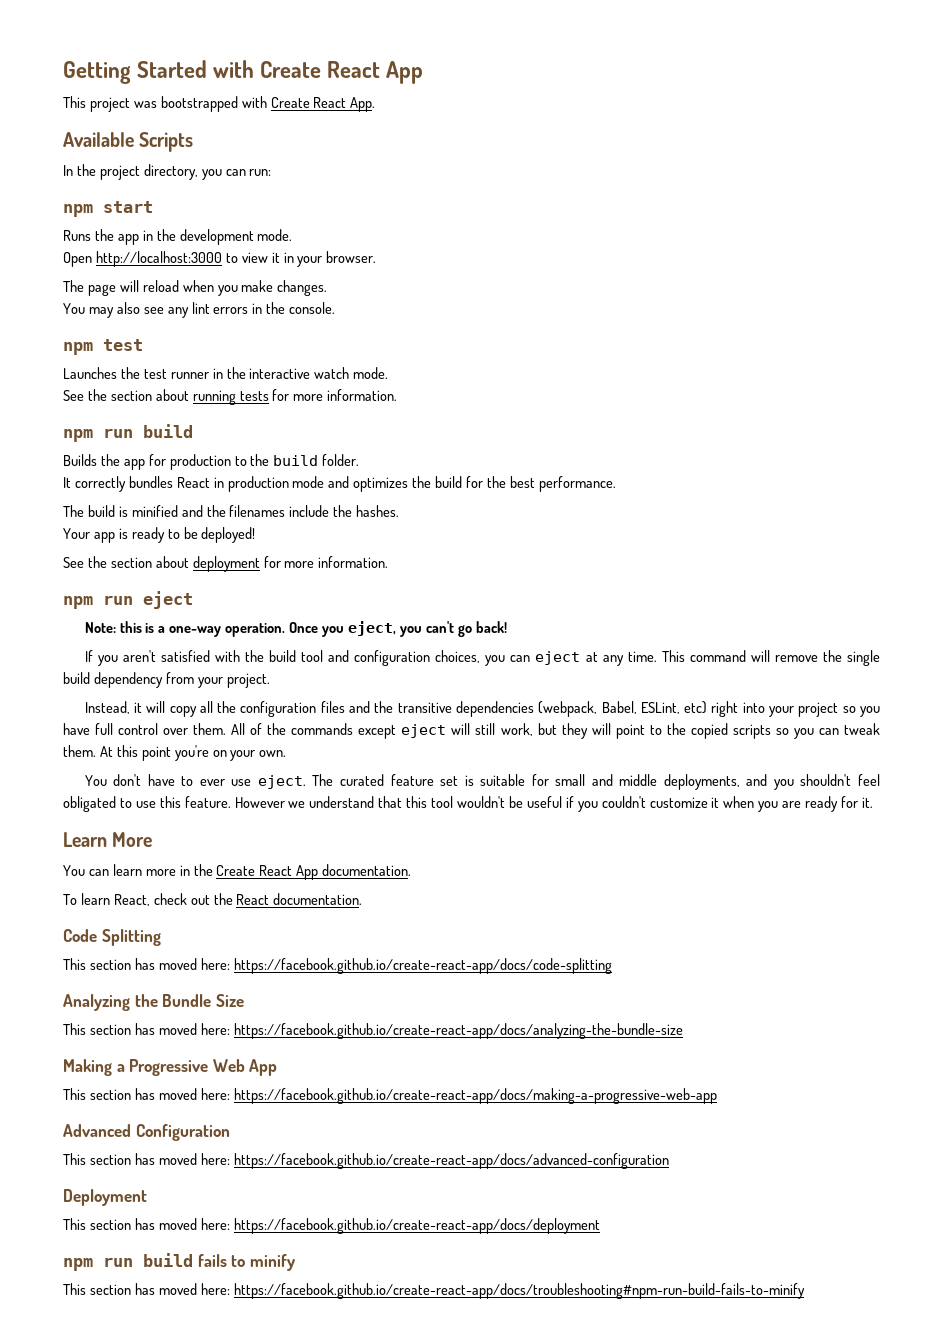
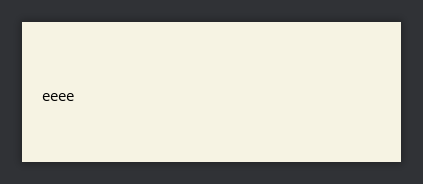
- Getting Started with Create React App
- This project was bootstrapped with Create React App.
- Available Scripts
- In the project directory, you can run:
- npm start
- Runs the app in the development mode.
- Open http://localhost:3000 to view it in your browser.
- The page will reload when you make changes.
- You may also see any lint errors in the console.
- npm test
- Launches the test runner in the interactive watch mode.
- See the section about running tests for more information.
- npm run build
- Builds the app for production to the build folder.
- It correctly bundles React in production mode and optimizes the build for the best performance.
- The build is minified and the filenames include the hashes.
- Your app is ready to be deployed!
- See the section about deployment for more information.
- npm run eject
- Note: this is a one-way operation. Once you eject, you can't go back!
- If you aren't satisfied with the build tool and configuration choices, you can eject at any time. This command will remove the single build dependency from your project.
- Instead, it will copy all the configuration files and the transitive dependencies (webpack, Babel, ESLint, etc) right into your project so you have full control over them. All of the commands except eject will still work, but they will point to the copied scripts so you can tweak them. At this point you're on your own.
- You don't have to ever use eject. The curated feature set is suitable for small and middle deployments, and you shouldn't feel obligated to use this feature. However we understand that this tool wouldn't be useful if you couldn't customize it when you are ready for it.
- Learn More
- You can learn more in the Create React App documentation.
- To learn React, check out the React documentation.
- Code Splitting
- This section has moved here: https://facebook.github.io/create-react-app/docs/code-splitting
- Analyzing the Bundle Size
- This section has moved here: https://facebook.github.io/create-react-app/docs/analyzing-the-bundle-size
- Making a Progressive Web App
- This section has moved here: https://facebook.github.io/create-react-app/docs/making-a-progressive-web-app
- Advanced Configuration
- This section has moved here: https://facebook.github.io/create-react-app/docs/advanced-configuration
- Deployment
- This section has moved here: https://facebook.github.io/create-react-app/docs/deployment
- npm run build fails to minify
- This section has moved here: https://facebook.github.io/create-react-app/docs/troubleshooting#npm-run-build-fails-to-minify
+ eeee

